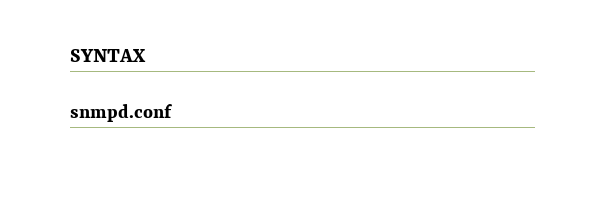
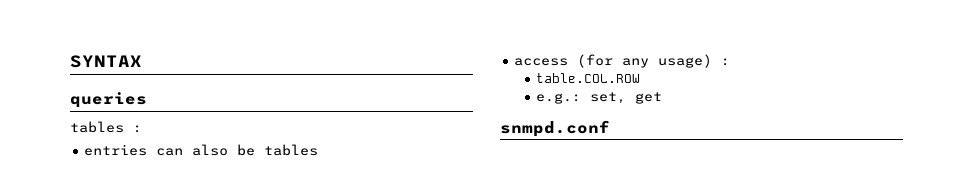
+ queries
+ tables :
+ entries can also be tables
+ access (for any usage) :
+ table.COL.ROW
+ e.g.: set, get

